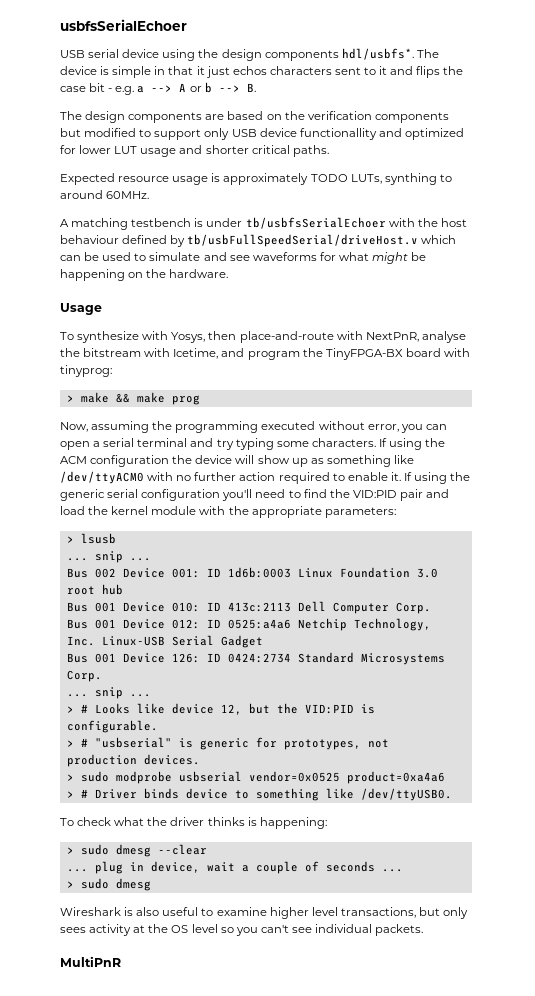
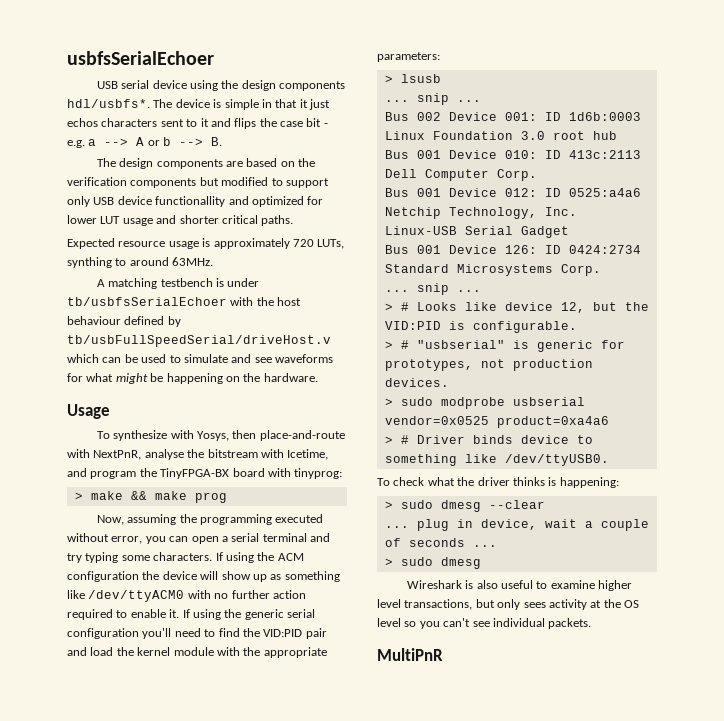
- Expected resource usage is approximately TODO LUTs, synthing to around 60MHz.
+ Expected resource usage is approximately 720 LUTs, synthing to around 63MHz.

